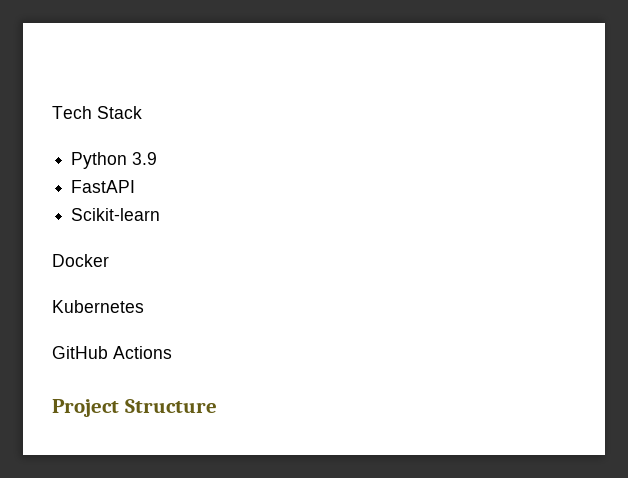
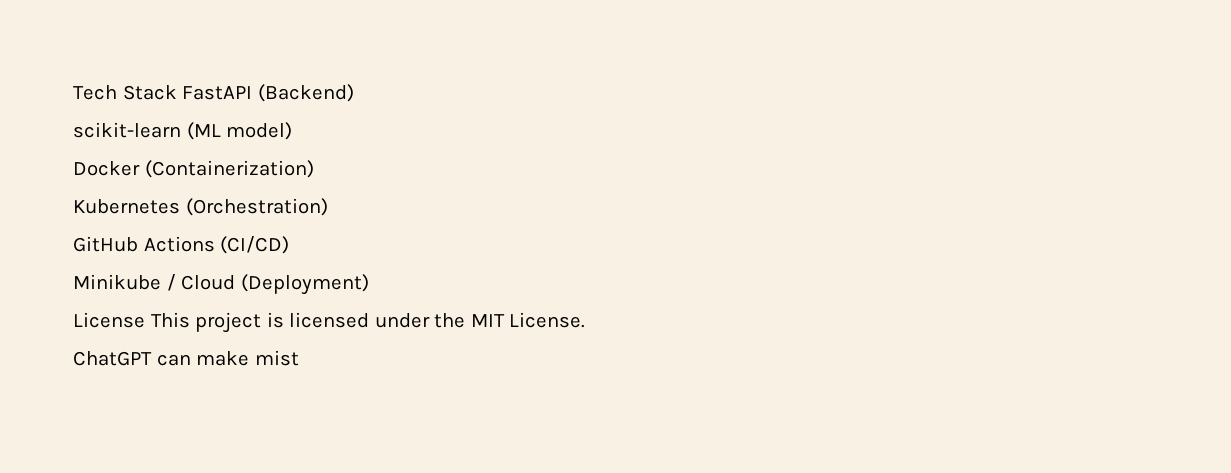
- Tech Stack
- Python 3.9
- FastAPI
- Scikit-learn
+ Tech Stack FastAPI (Backend)
+ scikit-learn (ML model)
- Docker
+ Docker (Containerization)
- Kubernetes
+ Kubernetes (Orchestration)
- GitHub Actions
- Project Structure
+ GitHub Actions (CI/CD)
+ Minikube / Cloud (Deployment)
+ License This project is licensed under the MIT License.
+ ChatGPT can make mist

